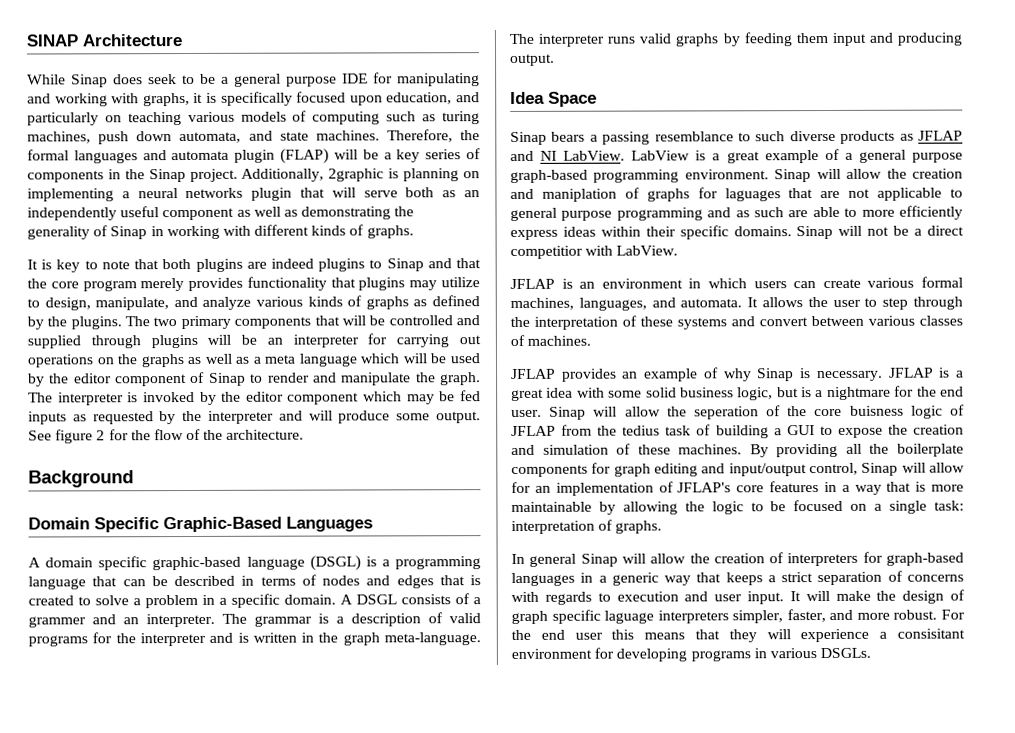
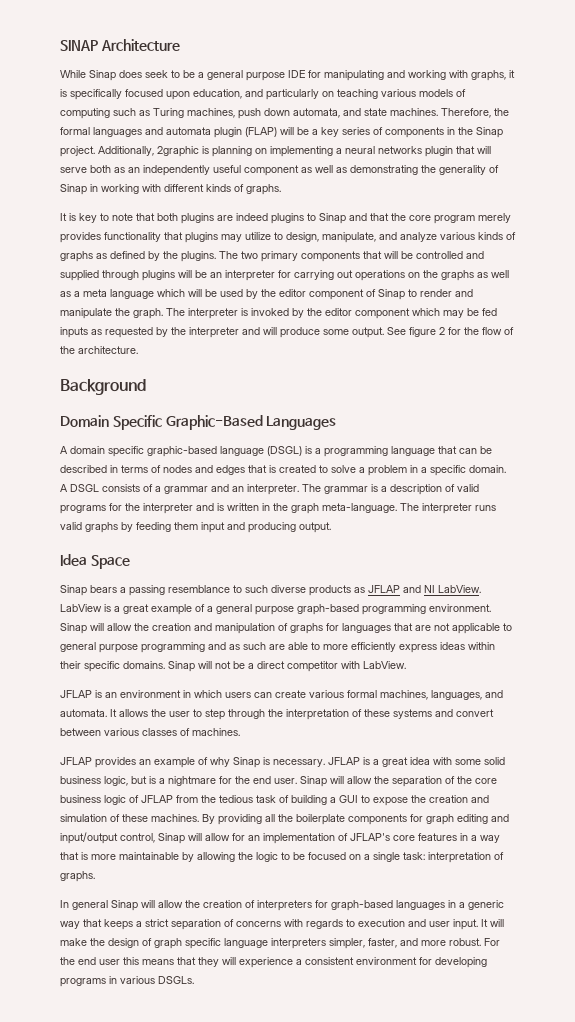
- While Sinap does seek to be a general purpose IDE for manipulating and working with graphs, it is specifically focused upon education, and particularly on teaching various models of computing such as turing machines, push down automata, and state machines.
+ While Sinap does seek to be a general purpose IDE for manipulating and working with graphs, it is specifically focused upon education, and particularly on teaching various models of computing such as Turing machines, push down automata, and state machines.
- A DSGL consists of a grammer and an interpreter.
+ A DSGL consists of a grammar and an interpreter.
- Sinap will allow the creation and maniplation of graphs for laguages that are not applicable to general purpose programming and as such are able to more efficiently express ideas within their specific domains.
+ Sinap will allow the creation and manipulation of graphs for languages that are not applicable to general purpose programming and as such are able to more efficiently express ideas within their specific domains.
- Sinap will not be a direct competitior with LabView.
+ Sinap will not be a direct competitor with LabView.
- Sinap will allow the seperation of the core buisness logic of JFLAP from the tedius task of building a GUI to expose the creation and simulation of these machines.
+ Sinap will allow the separation of the core business logic of JFLAP from the tedious task of building a GUI to expose the creation and simulation of these machines.
- It will make the design of graph specific laguage interpreters simpler, faster, and more robust.
+ It will make the design of graph specific language interpreters simpler, faster, and more robust.
- For the end user this means that they will experience a consisitant environment for developing programs in various DSGLs.
+ For the end user this means that they will experience a consistent environment for developing programs in various DSGLs.

